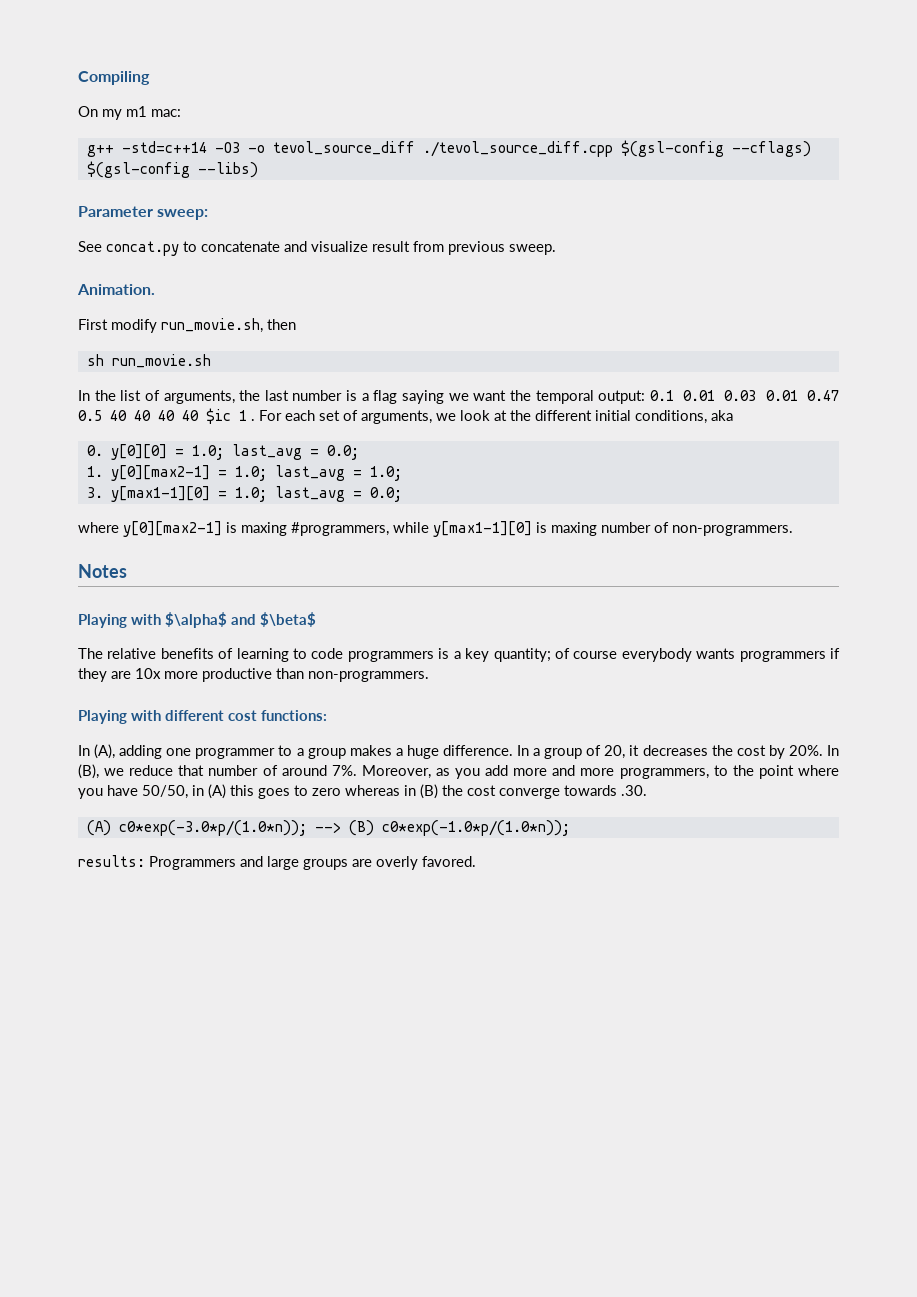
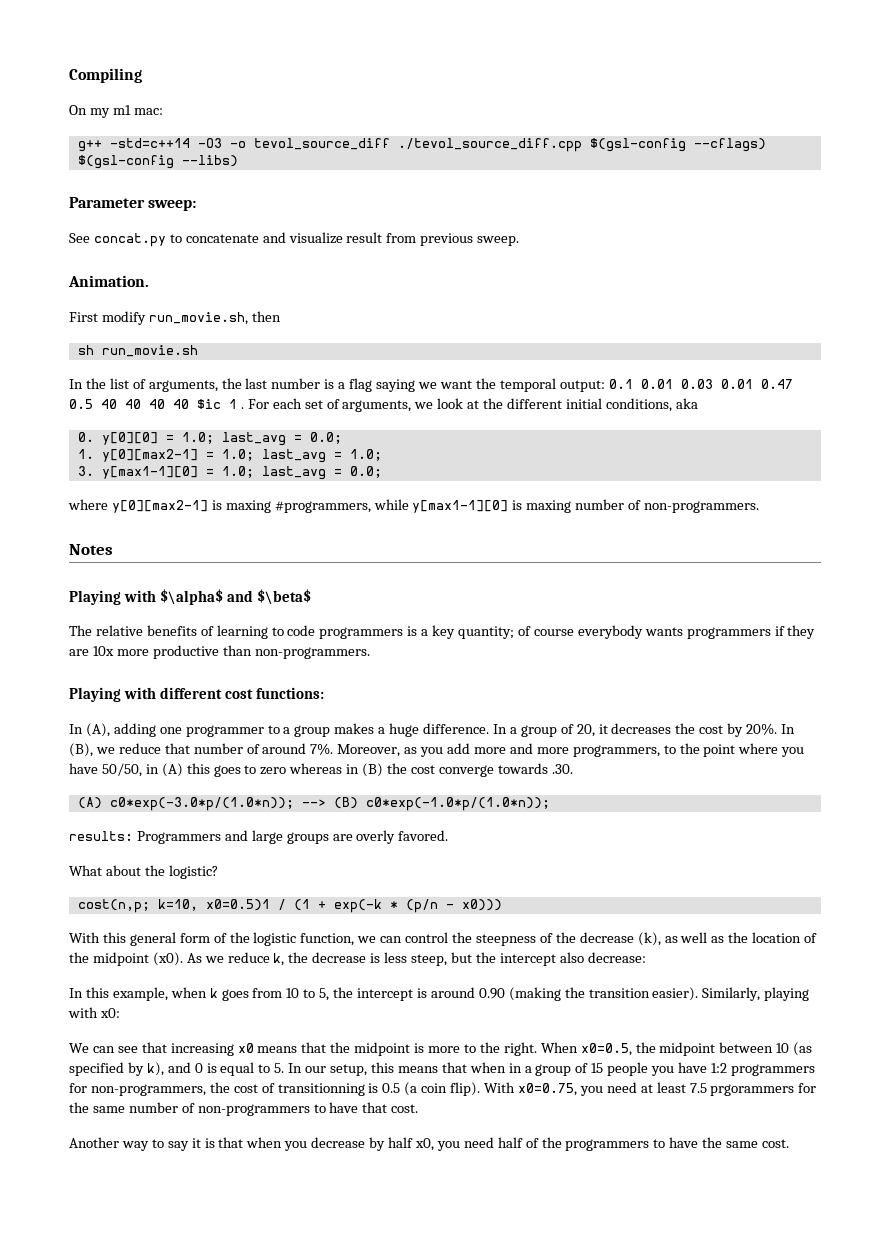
+ What about the logistic?
+ cost(n,p; k=10, x0=0.5)1 / (1 + exp(-k * (p/n - x0)))
+ With this general form of the logistic function, we can control the steepness of the decrease (k), as well as the location of the midpoint (x0). As we reduce k, the decrease is less steep, but the intercept also decrease:
+ In this example, when k goes from 10 to 5, the intercept is around 0.90 (making the transition easier). Similarly, playing with x0:
+ We can see that increasing x0 means that the midpoint is more to the right. When x0=0.5, the midpoint between 10 (as specified by k), and 0 is equal to 5. In our setup, this means that when in a group of 15 people you have 1:2 programmers for non-programmers, the cost of transitionning is 0.5 (a coin flip). With x0=0.75, you need at least 7.5 prgorammers for the same number of non-programmers to have that cost.
+ Another way to say it is that when you decrease by half x0, you need half of the programmers to have the same cost.

